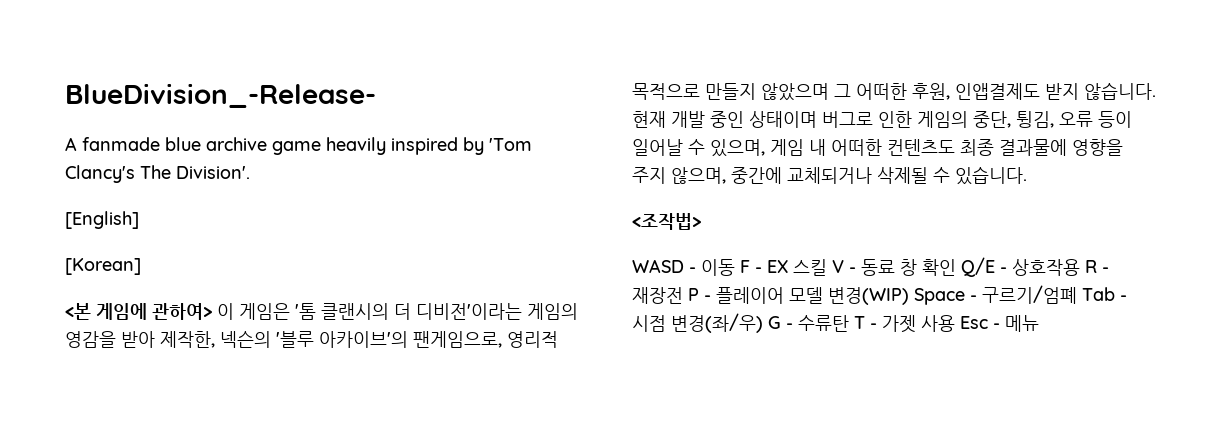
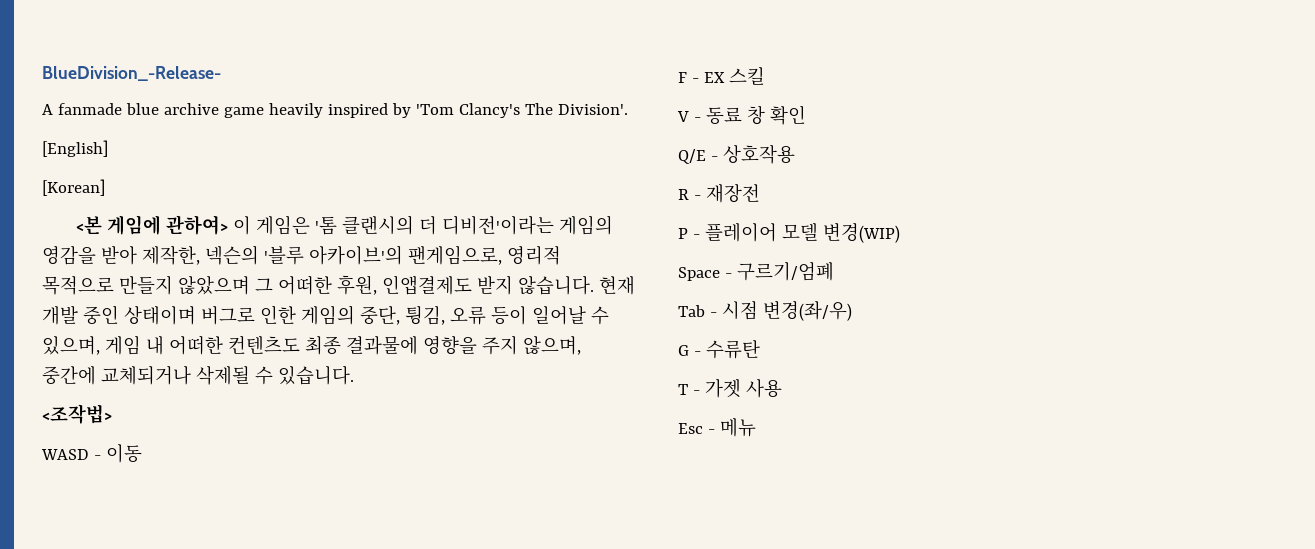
- WASD - 이동 F - EX 스킬 V - 동료 창 확인 Q/E - 상호작용 R - 재장전 P - 플레이어 모델 변경(WIP) Space - 구르기/엄폐 Tab - 시점 변경(좌/우) G - 수류탄 T - 가젯 사용 Esc - 메뉴
+ WASD - 이동
+ F - EX 스킬
+ V - 동료 창 확인
+ Q/E - 상호작용
+ R - 재장전
+ P - 플레이어 모델 변경(WIP)
+ Space - 구르기/엄폐
+ Tab - 시점 변경(좌/우)
+ G - 수류탄
+ T - 가젯 사용
+ Esc - 메뉴

